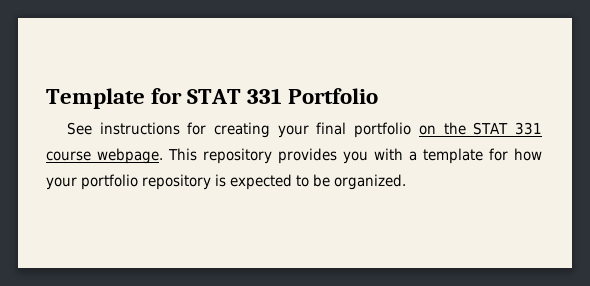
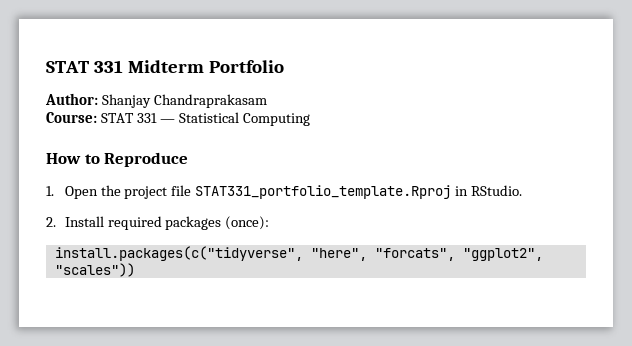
- Template for STAT 331 Portfolio
+ STAT 331 Midterm Portfolio
- See instructions for creating your final portfolio on the STAT 331 course webpage. This repository provides you with a template for how your portfolio repository is expected to be organized.
+ Author: Shanjay Chandraprakasam
+ Course: STAT 331 — Statistical Computing
+ How to Reproduce
+ 1. Open the project file STAT331_portfolio_template.Rproj in RStudio.
+ 2. Install required packages (once):
+ install.packages(c("tidyverse", "here", "forcats", "ggplot2", "scales"))

